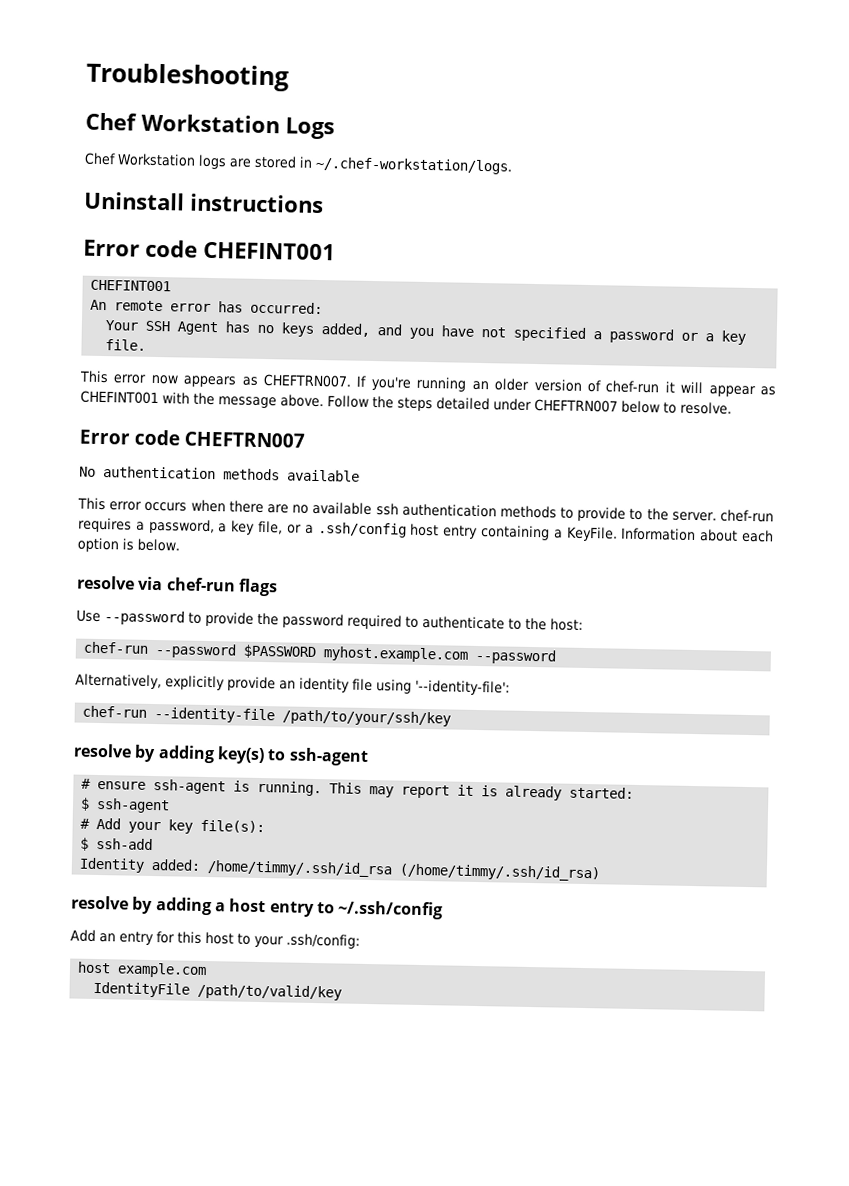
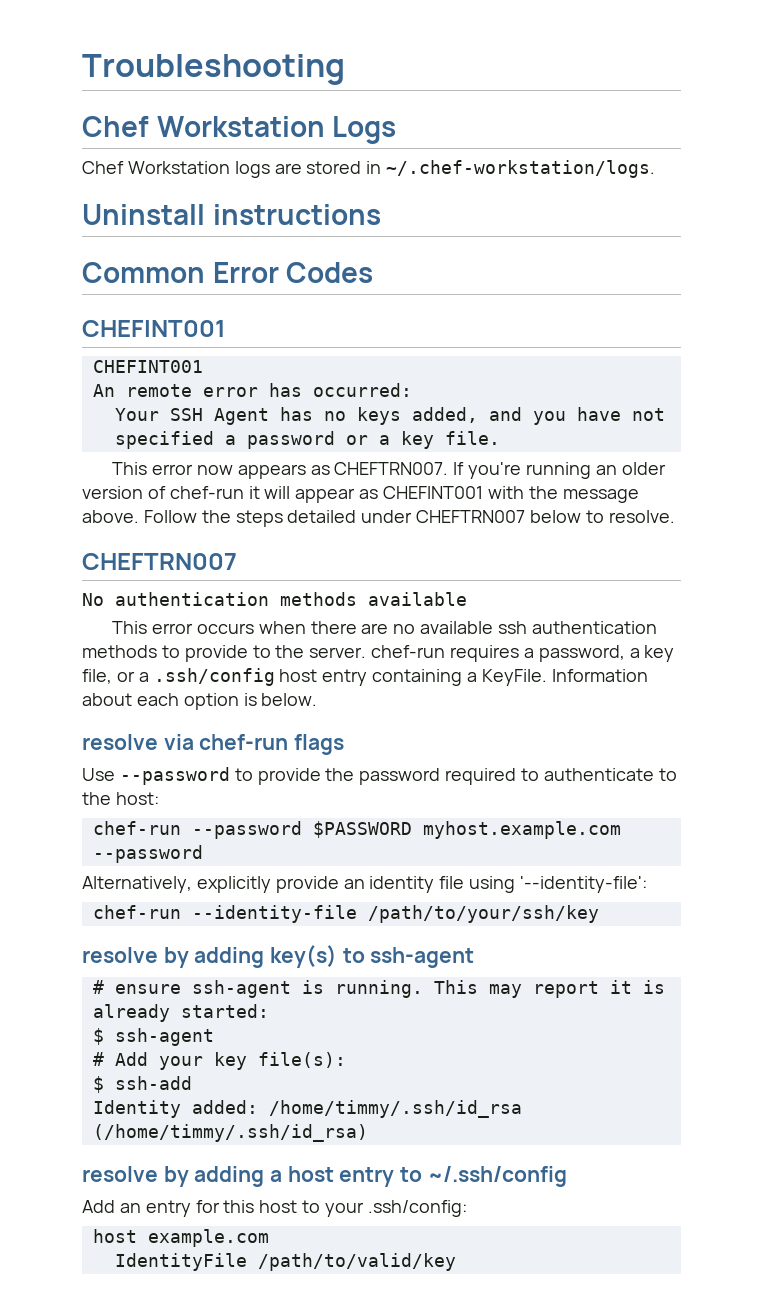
- Error code CHEFINT001
+ Common Error Codes
+ CHEFINT001
  Follow the steps detailed under CHEFTRN007 below to resolve.
- Error code CHEFTRN007
+ CHEFTRN007

